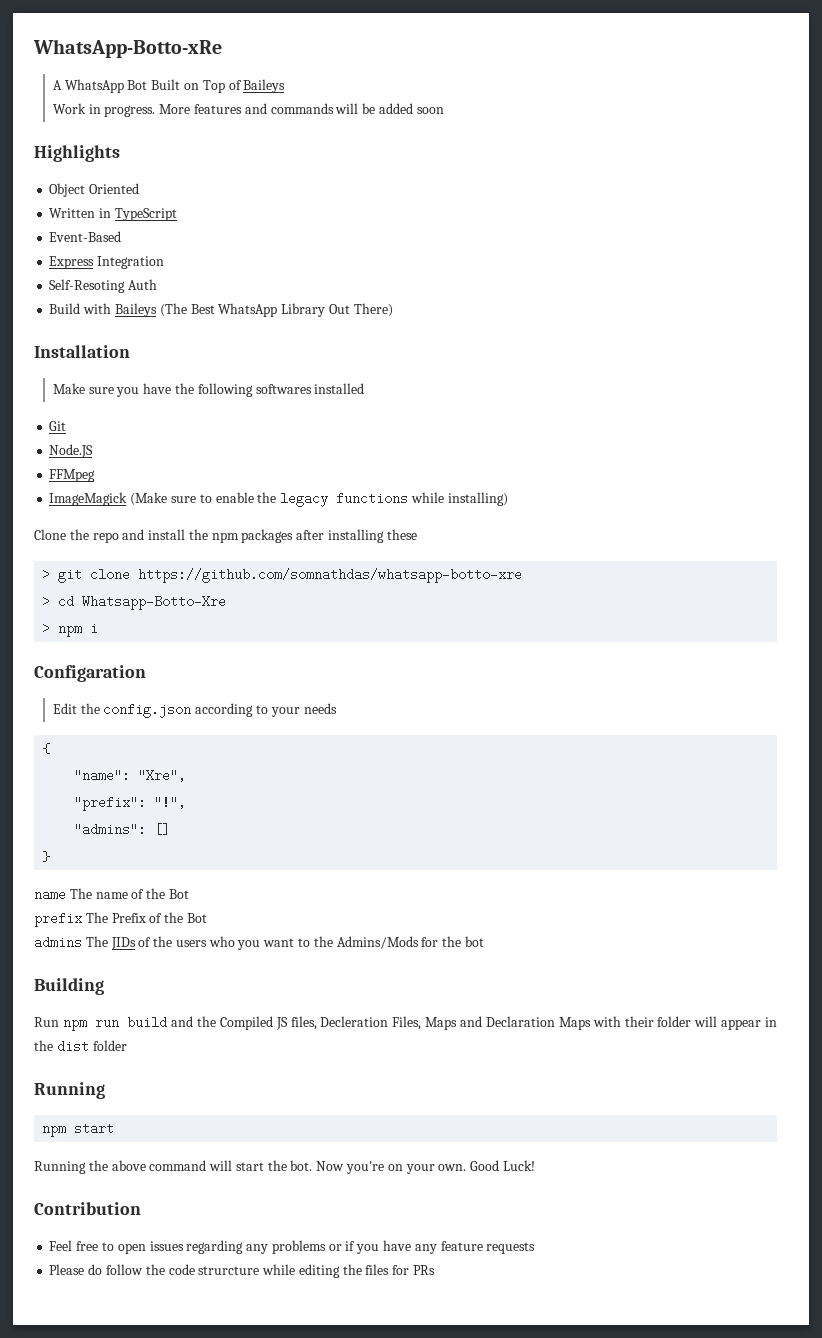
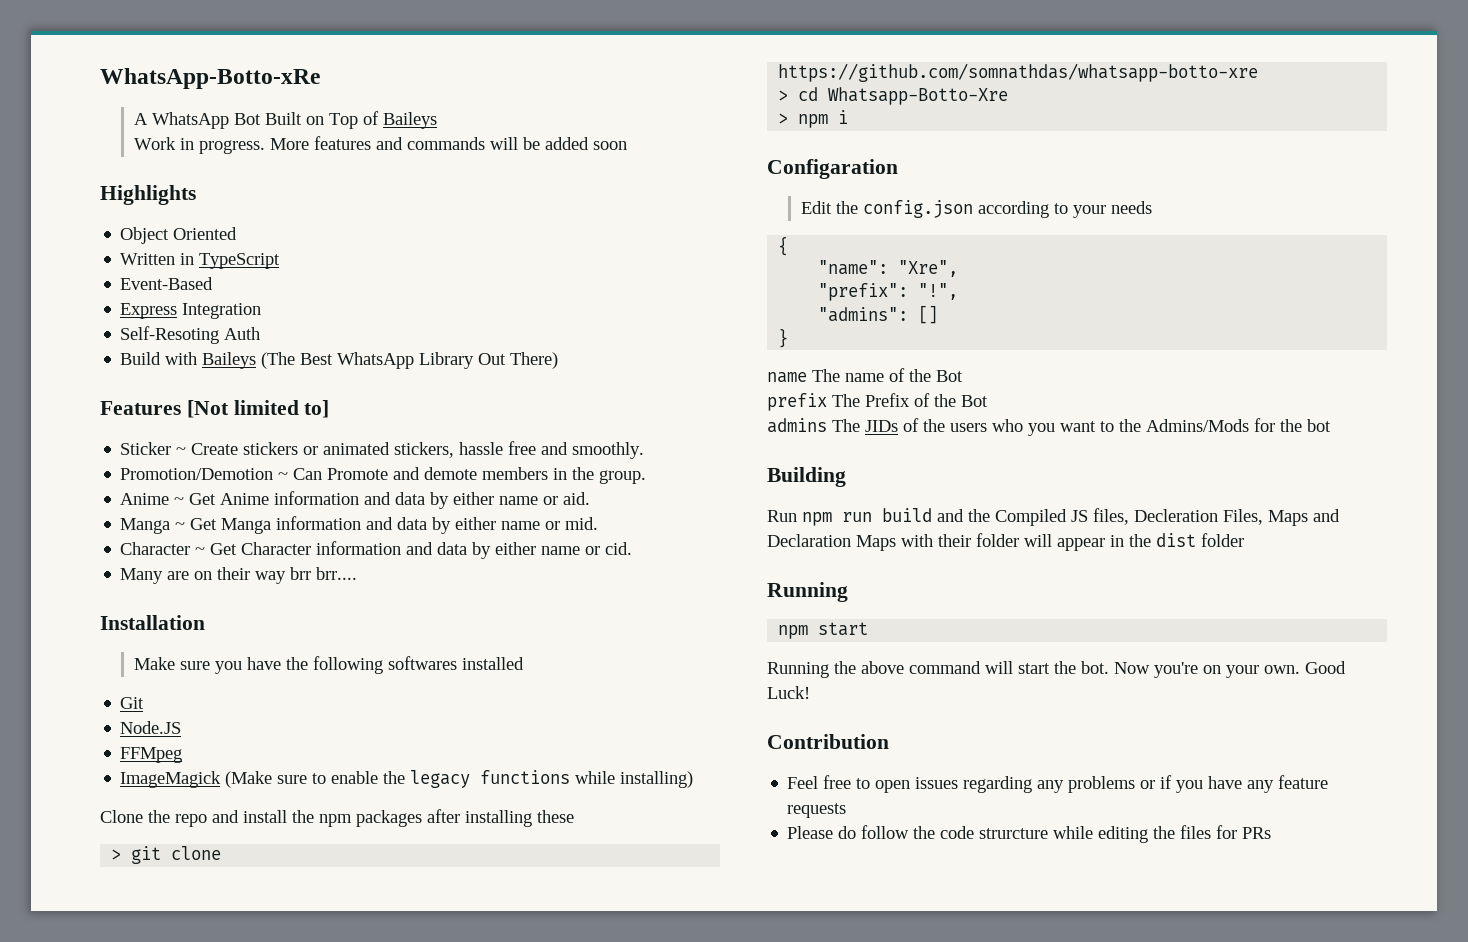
+ Features [Not limited to]
+ Sticker ~ Create stickers or animated stickers, hassle free and smoothly.
+ Promotion/Demotion ~ Can Promote and demote members in the group.
+ Anime ~ Get Anime information and data by either name or aid.
+ Manga ~ Get Manga information and data by either name or mid.
+ Character ~ Get Character information and data by either name or cid.
+ Many are on their way brr brr....

